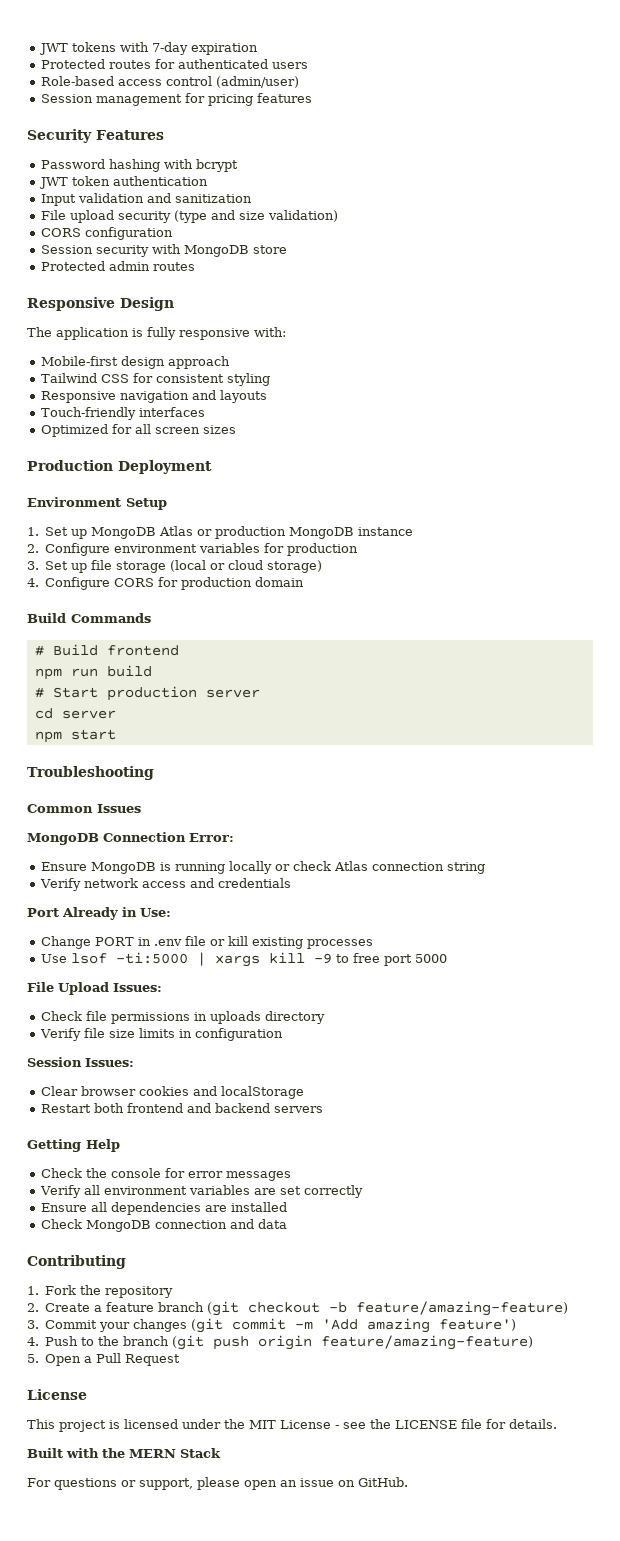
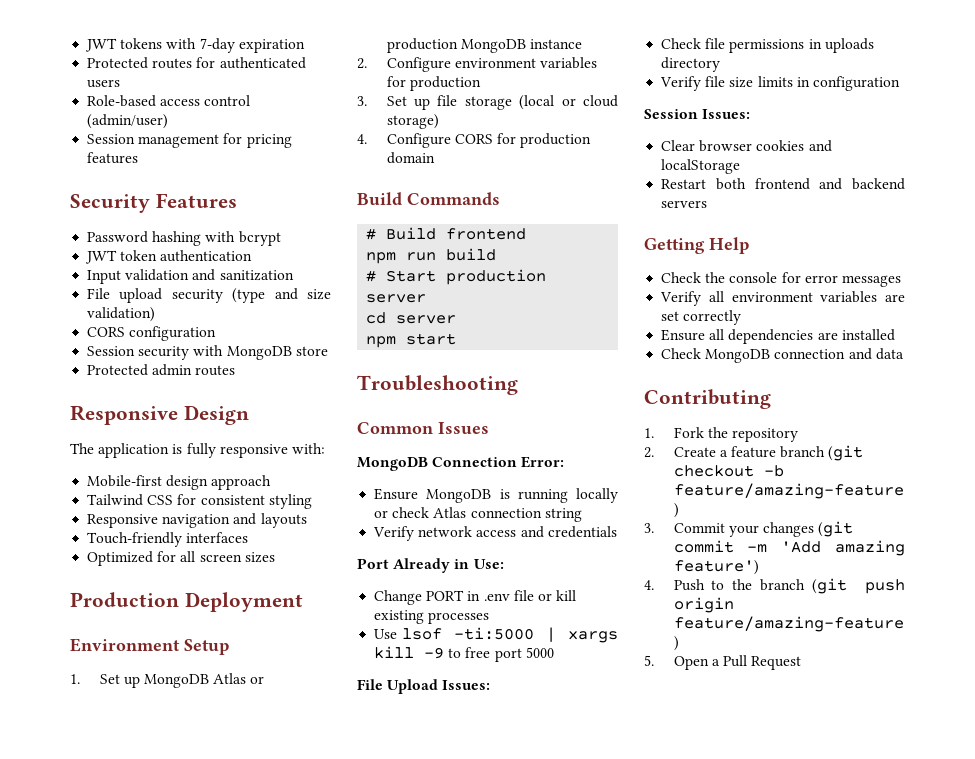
  5. Open a Pull Request
- License
- This project is licensed under the MIT License - see the LICENSE file for details.
- Built with the MERN Stack
- For questions or support, please open an issue on GitHub.

